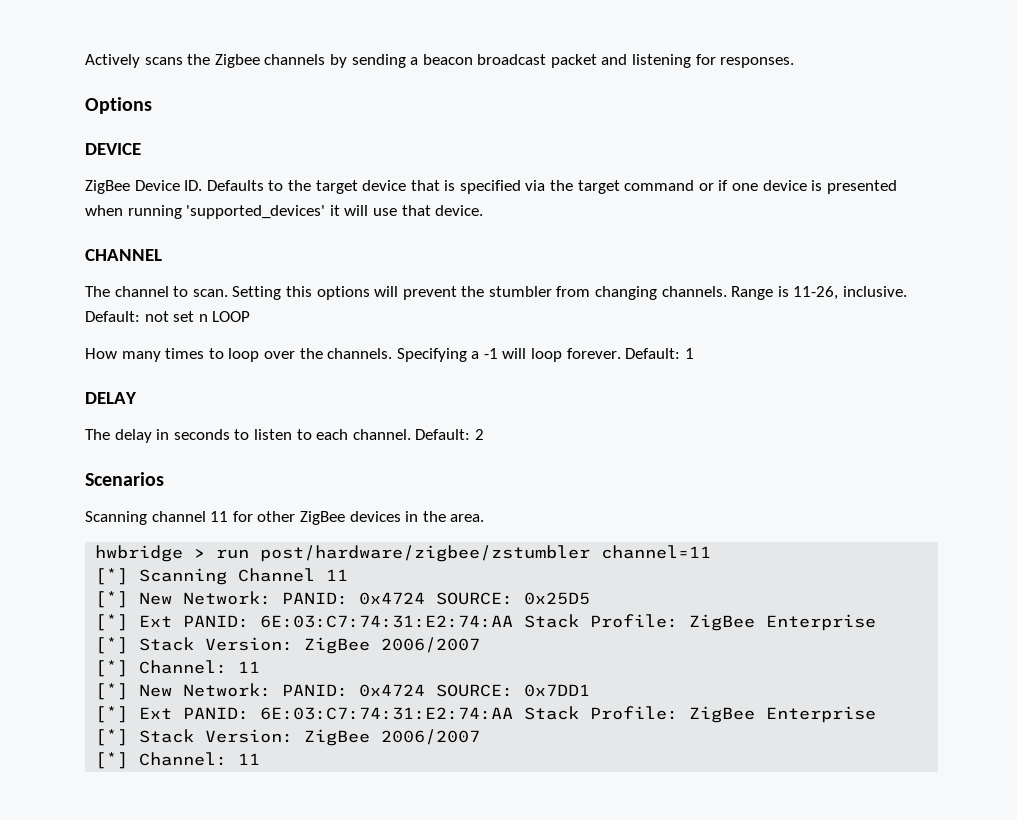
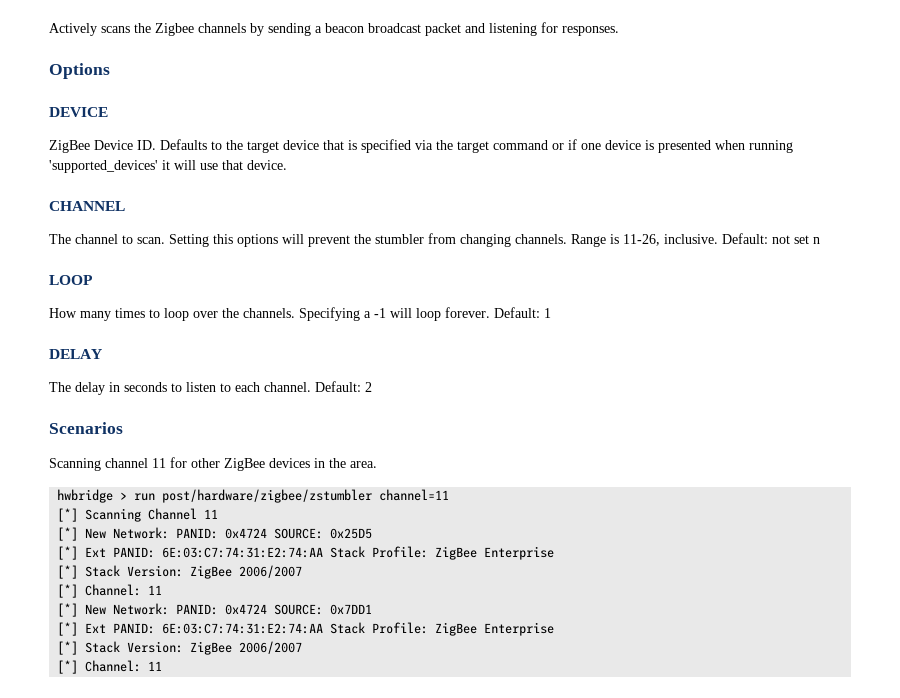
- Default: not set n LOOP
+ Default: not set n
+ LOOP

